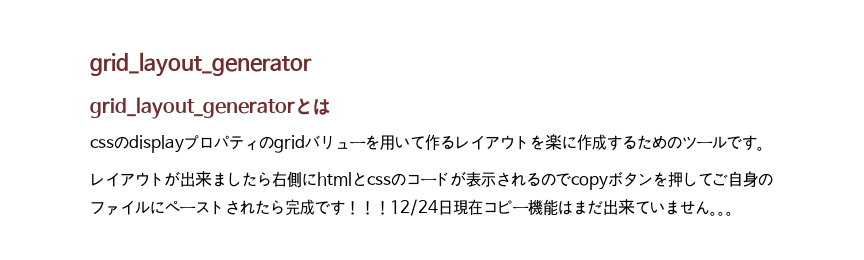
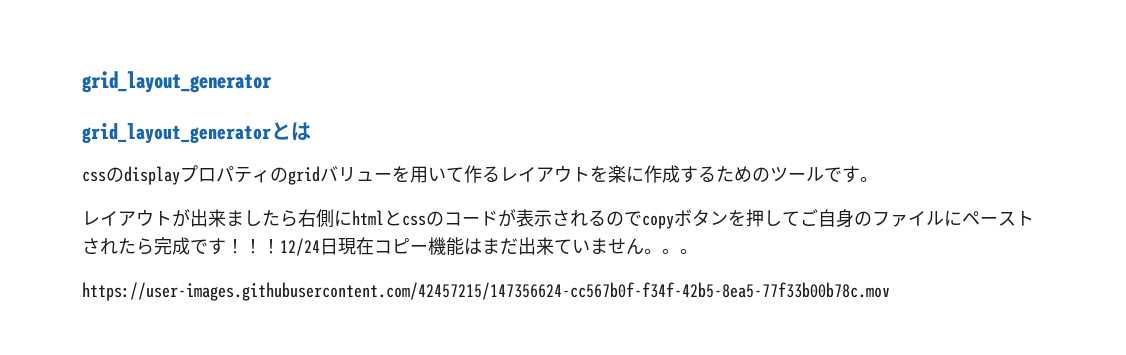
+ https://user-images.githubusercontent.com/42457215/147356624-cc567b0f-f34f-42b5-8ea5-77f33b00b78c.mov

